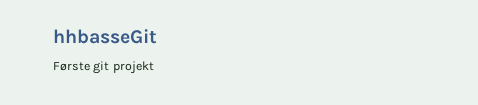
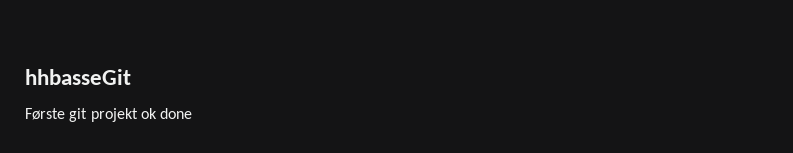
- Første git projekt
+ Første git projekt ok done

